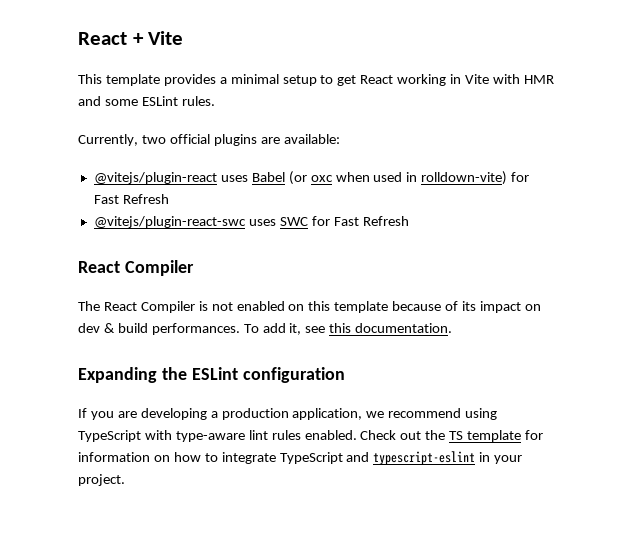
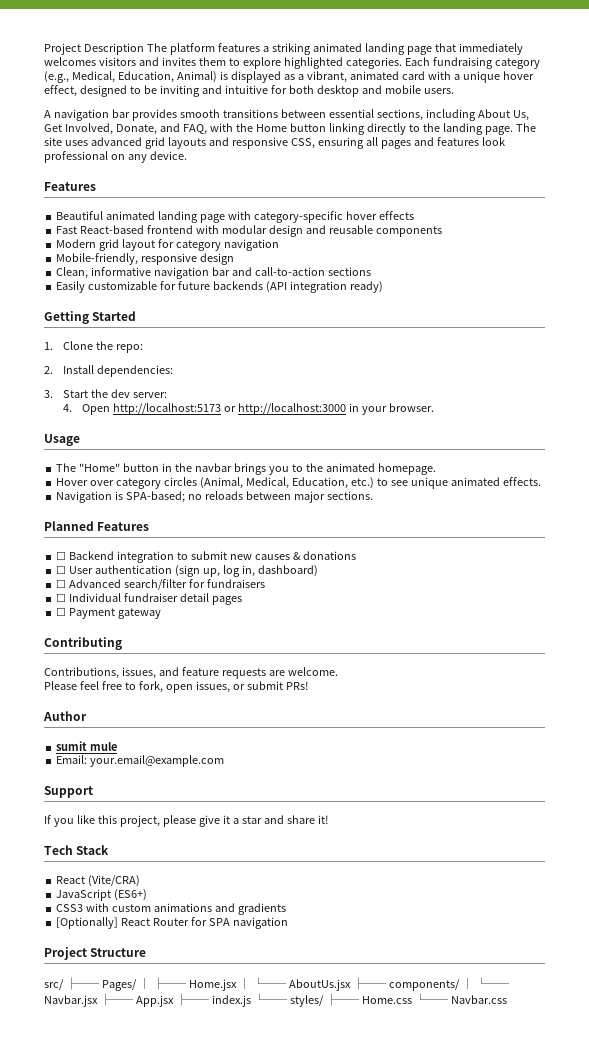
- React + Vite
- This template provides a minimal setup to get React working in Vite with HMR and some ESLint rules.
- Currently, two official plugins are available:
- @vitejs/plugin-react uses Babel (or oxc when used in rolldown-vite) for Fast Refresh
- @vitejs/plugin-react-swc uses SWC for Fast Refresh
- React Compiler
- The React Compiler is not enabled on this template because of its impact on dev & build performances. To add it, see this documentation.
- Expanding the ESLint configuration
- If you are developing a production application, we recommend using TypeScript with type-aware lint rules enabled. Check out the TS template for information on how to integrate TypeScript and typescript-eslint in your project.
+ Project Description The platform features a striking animated landing page that immediately welcomes visitors and invites them to explore highlighted categories. Each fundraising category (e.g., Medical, Education, Animal) is displayed as a vibrant, animated card with a unique hover effect, designed to be inviting and intuitive for both desktop and mobile users.
+ A navigation bar provides smooth transitions between essential sections, including About Us, Get Involved, Donate, and FAQ, with the Home button linking directly to the landing page. The site uses advanced grid layouts and responsive CSS, ensuring all pages and features look professional on any device.
+ Features
+ Beautiful animated landing page with category-specific hover effects
+ Fast React-based frontend with modular design and reusable components
+ Modern grid layout for category navigation
+ Mobile-friendly, responsive design
+ Clean, informative navigation bar and call-to-action sections
+ Easily customizable for future backends (API integration ready)
+ Getting Started
+ 1. Clone the repo:
+ 2. Install dependencies:
+ 3. Start the dev server:
+ 4. Open http://localhost:5173 or http://localhost:3000 in your browser.
+ Usage
+ The "Home" button in the navbar brings you to the animated homepage.
+ Hover over category circles (Animal, Medical, Education, etc.) to see unique animated effects.
+ Navigation is SPA-based; no reloads between major sections.
+ Planned Features
+ ☐ Backend integration to submit new causes & donations
+ ☐ User authentication (sign up, log in, dashboard)
+ ☐ Advanced search/filter for fundraisers
+ ☐ Individual fundraiser detail pages
+ ☐ Payment gateway
+ Contributing
+ Contributions, issues, and feature requests are welcome.
+ Please feel free to fork, open issues, or submit PRs!
+ Author
+ sumit mule
+ Email: your.email@example.com
+ Support
+ If you like this project, please give it a star and share it!
+ Tech Stack
+ React (Vite/CRA)
+ JavaScript (ES6+)
+ CSS3 with custom animations and gradients
+ [Optionally] React Router for SPA navigation
+ Project Structure
+ src/ ├── Pages/ │ ├── Home.jsx │ └── AboutUs.jsx ├── components/ │ └── Navbar.jsx ├── App.jsx ├── index.js └── styles/ ├── Home.css └── Navbar.css

